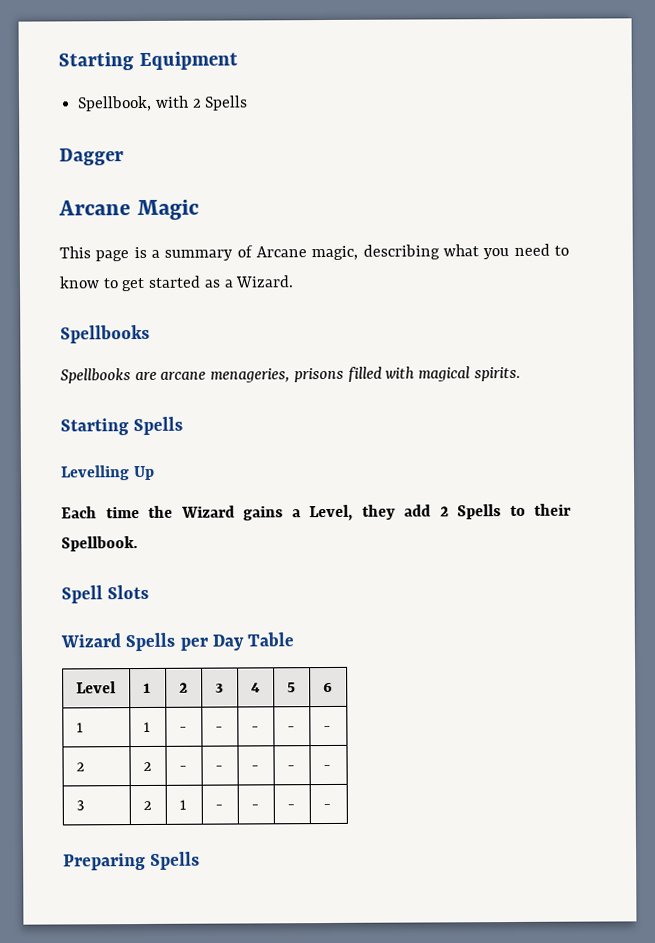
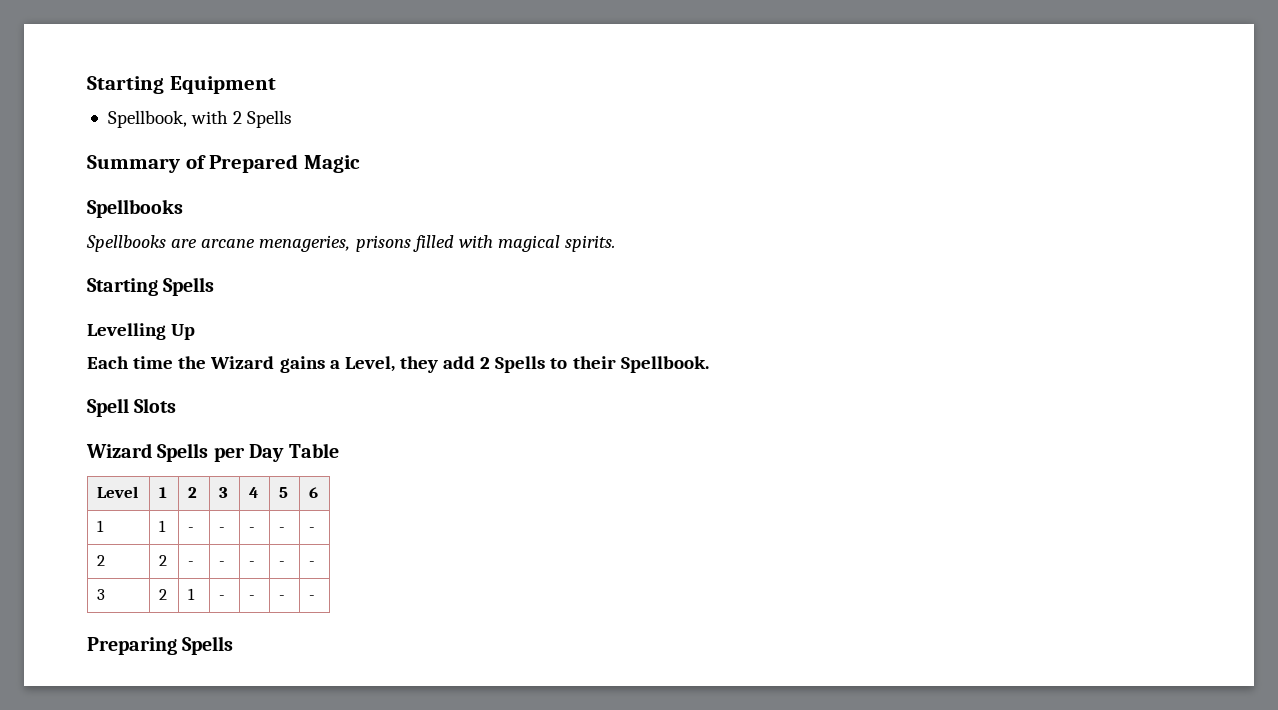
- Dagger
- Arcane Magic
- This page is a summary of Arcane magic, describing what you need to know to get started as a Wizard.
+ Summary of Prepared Magic

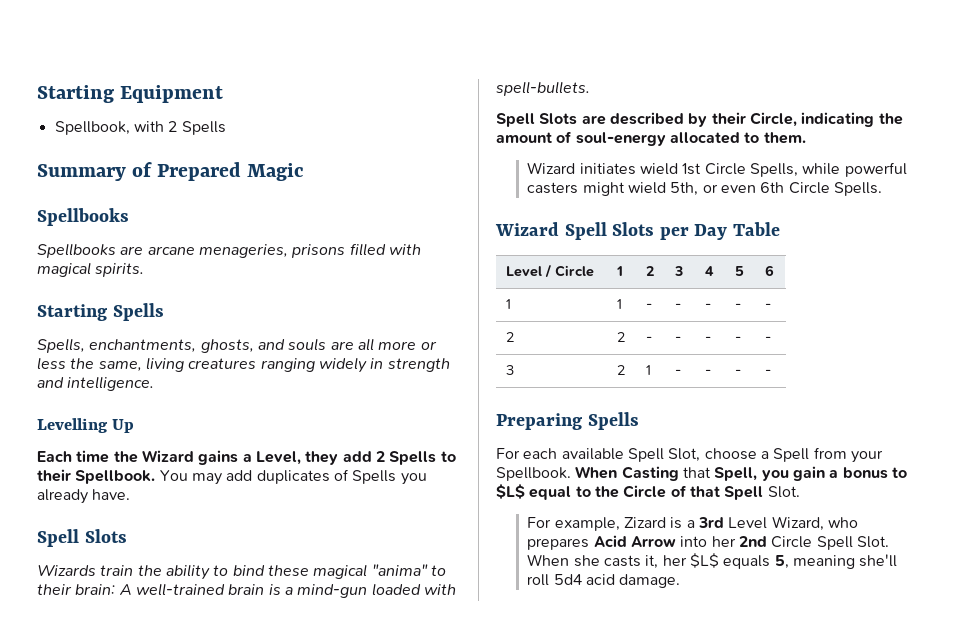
+ Spells, enchantments, ghosts, and souls are all more or less the same, living creatures ranging widely in strength and intelligence.
- Each time the Wizard gains a Level, they add 2 Spells to their Spellbook.
+ Each time the Wizard gains a Level, they add 2 Spells to their Spellbook. You may add duplicates of Spells you already have.
  Spell Slots
- Wizard Spells per Day Table
+ Wizards train the ability to bind these magical "anima" to their brain: A well-trained brain is a mind-gun loaded with spell-bullets.
+ Spell Slots are described by their Circle, indicating the amount of soul-energy allocated to them.
+ Wizard initiates wield 1st Circle Spells, while powerful casters might wield 5th, or even 6th Circle Spells.
+ Wizard Spell Slots per Day Table
- Level | 1 | 2 | 3 | 4 | 5 | 6
+ Level / Circle | 1 | 2 | 3 | 4 | 5 | 6
+ For each available Spell Slot, choose a Spell from your Spellbook. When Casting that Spell, you gain a bonus to $L$ equal to the Circle of that Spell Slot.
+ For example, Zizard is a 3rd Level Wizard, who prepares Acid Arrow into her 2nd Circle Spell Slot. When she casts it, her $L$ equals 5, meaning she'll roll 5d4 acid damage.

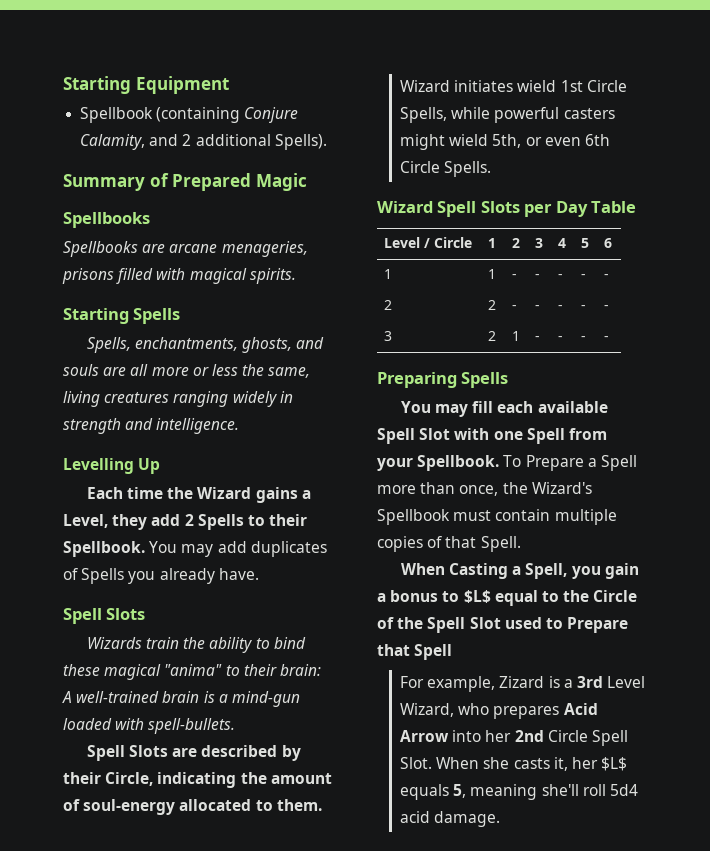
- Spellbook, with 2 Spells
+ Spellbook (containing Conjure Calamity, and 2 additional Spells).
- For each available Spell Slot, choose a Spell from your Spellbook. When Casting that Spell, you gain a bonus to $L$ equal to the Circle of that Spell Slot.
+ You may fill each available Spell Slot with one Spell from your Spellbook. To Prepare a Spell more than once, the Wizard's Spellbook must contain multiple copies of that Spell.
+ When Casting a Spell, you gain a bonus to $L$ equal to the Circle of the Spell Slot used to Prepare that Spell

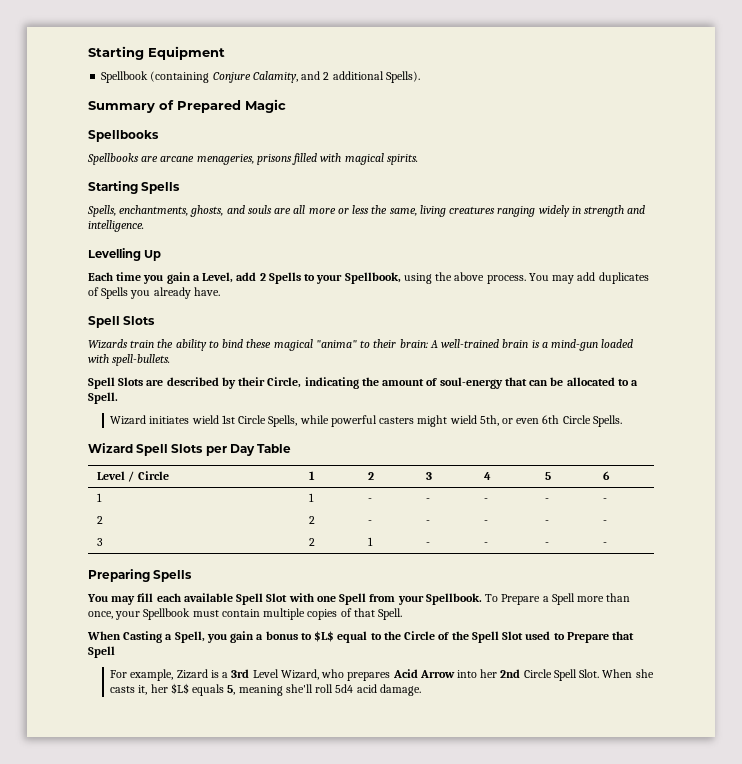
- Each time the Wizard gains a Level, they add 2 Spells to their Spellbook.
+ Each time you gain a Level, add 2 Spells to your Spellbook, using the above process.
- Spell Slots are described by their Circle, indicating the amount of soul-energy allocated to them.
+ Spell Slots are described by their Circle, indicating the amount of soul-energy that can be allocated to a Spell.
- To Prepare a Spell more than once, the Wizard's Spellbook must contain multiple copies of that Spell.
+ To Prepare a Spell more than once, your Spellbook must contain multiple copies of that Spell.

